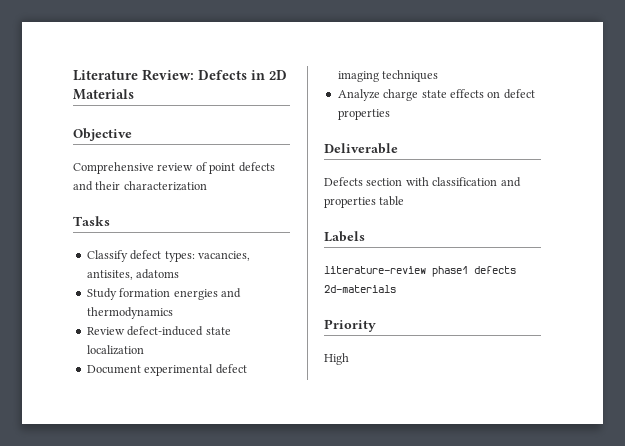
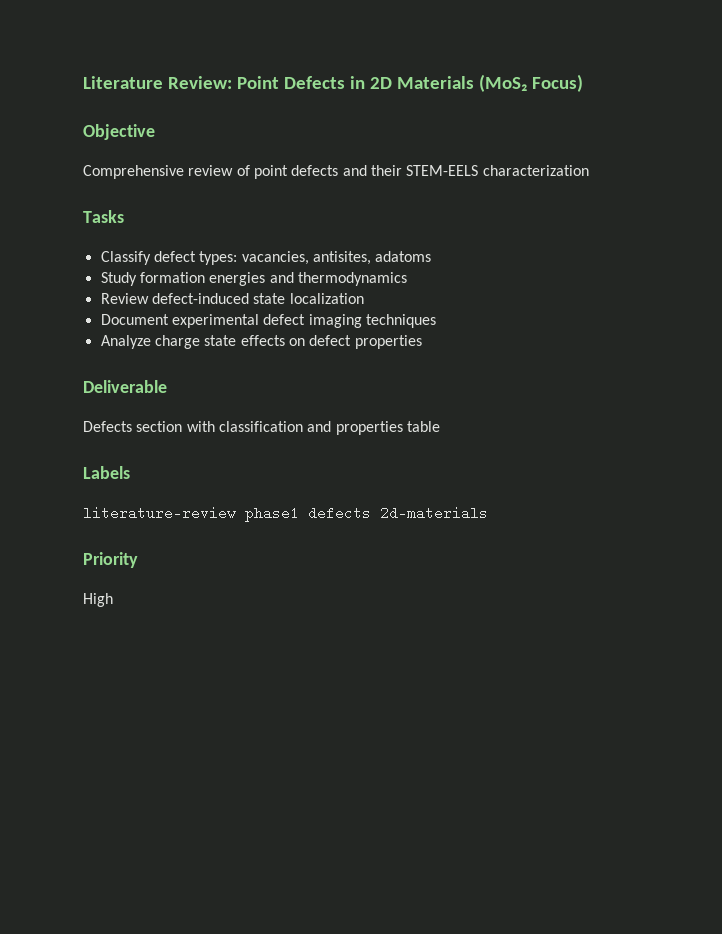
- Literature Review: Defects in 2D Materials
+ Literature Review: Point Defects in 2D Materials (MoS₂ Focus)
- Comprehensive review of point defects and their characterization
+ Comprehensive review of point defects and their STEM-EELS characterization

